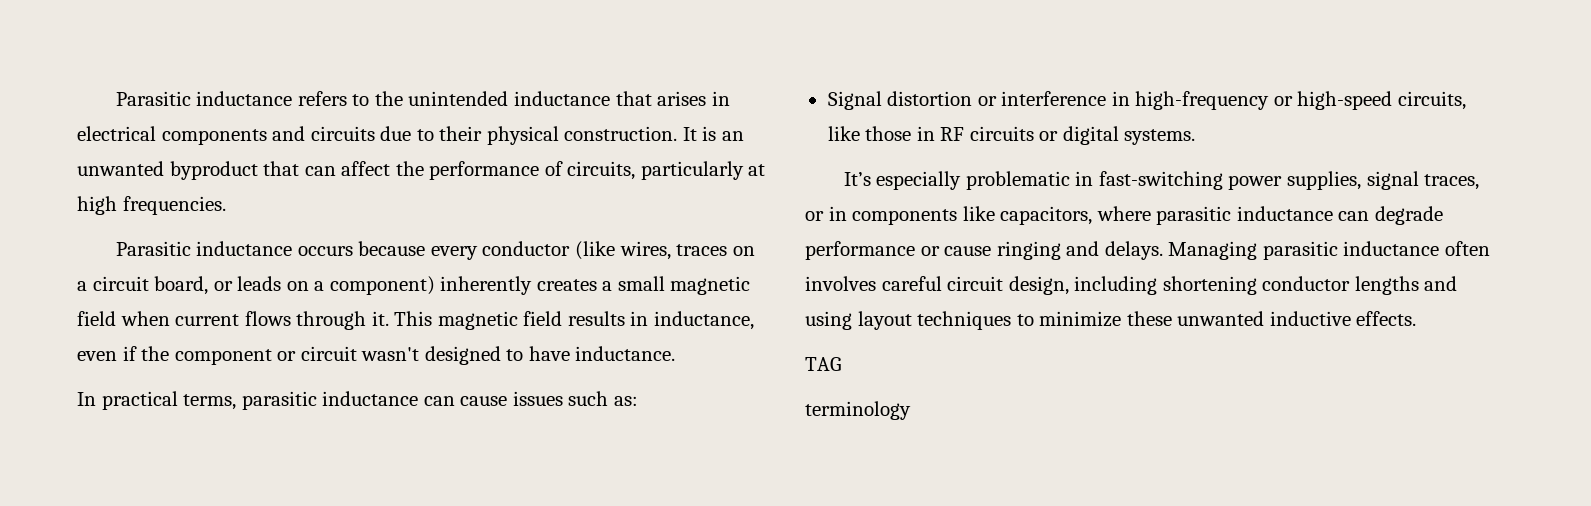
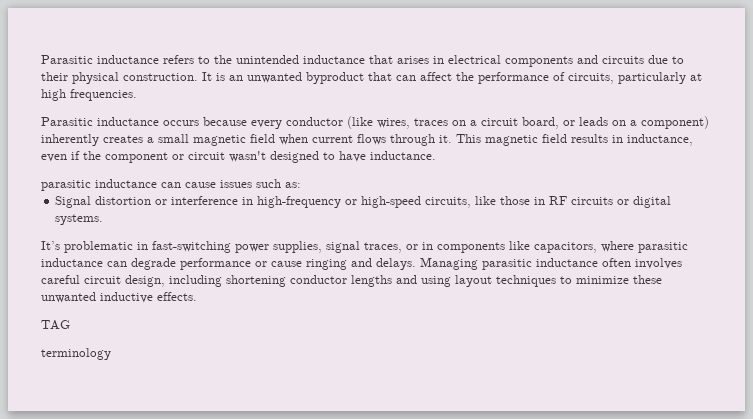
- In practical terms, parasitic inductance can cause issues such as:
+ parasitic inductance can cause issues such as:
- It’s especially problematic in fast-switching power supplies, signal traces, or in components like capacitors, where parasitic inductance can degrade performance or cause ringing and delays.
+ It’s problematic in fast-switching power supplies, signal traces, or in components like capacitors, where parasitic inductance can degrade performance or cause ringing and delays.

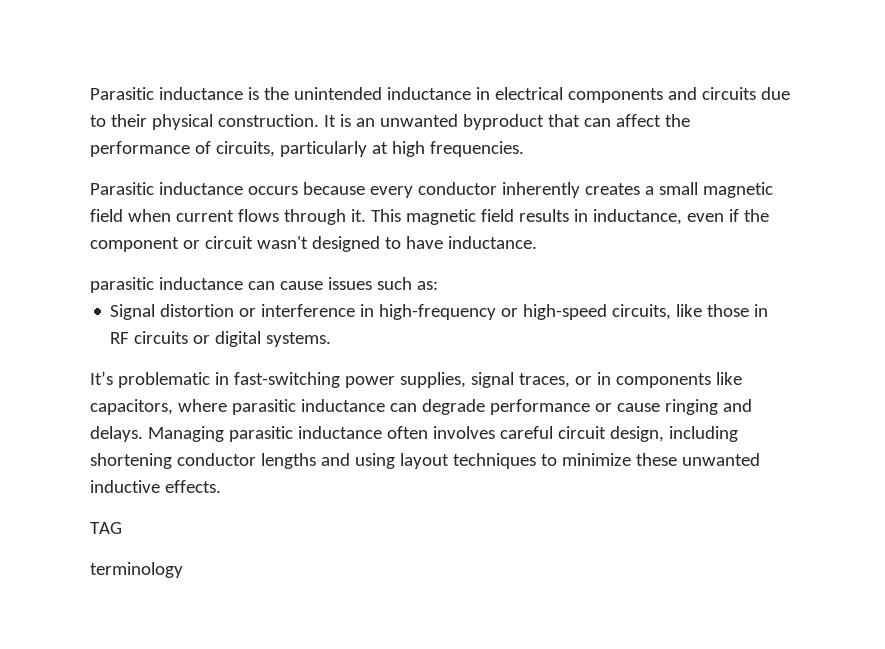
- Parasitic inductance refers to the unintended inductance that arises in electrical components and circuits due to their physical construction.
+ Parasitic inductance is the unintended inductance in electrical components and circuits due to their physical construction.
- Parasitic inductance occurs because every conductor (like wires, traces on a circuit board, or leads on a component) inherently creates a small magnetic field when current flows through it.
+ Parasitic inductance occurs because every conductor inherently creates a small magnetic field when current flows through it.

